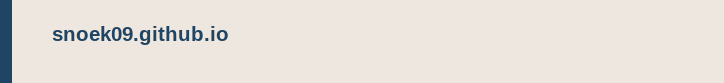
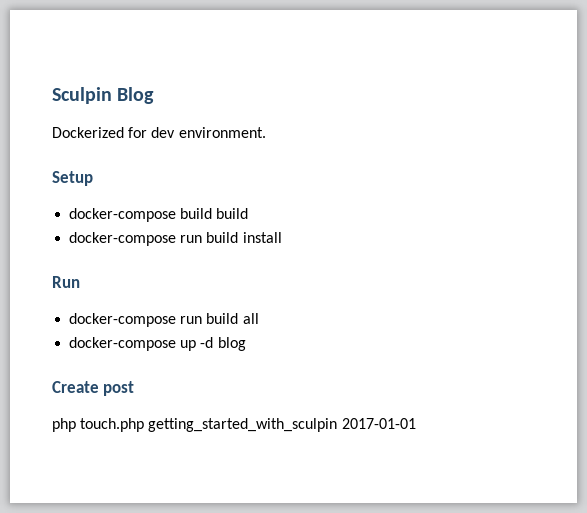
- snoek09.github.io
+ Sculpin Blog
+ Dockerized for dev environment.
+ Setup
+ docker-compose build build
+ docker-compose run build install
+ Run
+ docker-compose run build all
+ docker-compose up -d blog
+ Create post
+ php touch.php getting_started_with_sculpin 2017-01-01

